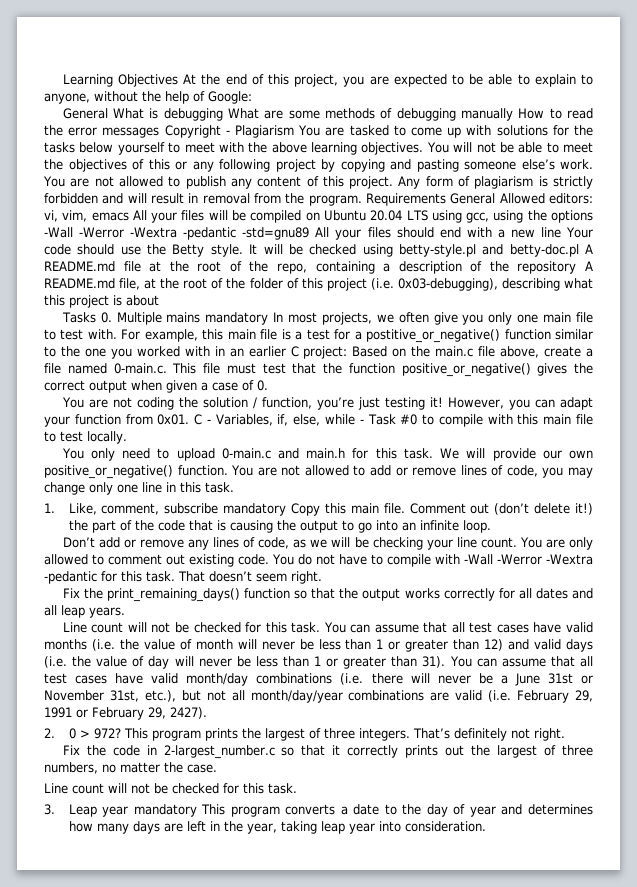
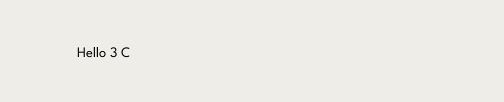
- Learning Objectives At the end of this project, you are expected to be able to explain to anyone, without the help of Google:
- General What is debugging What are some methods of debugging manually How to read the error messages Copyright - Plagiarism You are tasked to come up with solutions for the tasks below yourself to meet with the above learning objectives. You will not be able to meet the objectives of this or any following project by copying and pasting someone else’s work. You are not allowed to publish any content of this project. Any form of plagiarism is strictly forbidden and will result in removal from the program. Requirements General Allowed editors: vi, vim, emacs All your files will be compiled on Ubuntu 20.04 LTS using gcc, using the options -Wall -Werror -Wextra -pedantic -std=gnu89 All your files should end with a new line Your code should use the Betty style. It will be checked using betty-style.pl and betty-doc.pl A README.md file at the root of the repo, containing a description of the repository A README.md file, at the root of the folder of this project (i.e. 0x03-debugging), describing what this project is about
- Tasks 0. Multiple mains mandatory In most projects, we often give you only one main file to test with. For example, this main file is a test for a postitive_or_negative() function similar to the one you worked with in an earlier C project: Based on the main.c file above, create a file named 0-main.c. This file must test that the function positive_or_negative() gives the correct output when given a case of 0.
- You are not coding the solution / function, you’re just testing it! However, you can adapt your function from 0x01. C - Variables, if, else, while - Task #0 to compile with this main file to test locally.
- You only need to upload 0-main.c and main.h for this task. We will provide our own positive_or_negative() function. You are not allowed to add or remove lines of code, you may change only one line in this task.
- 1. Like, comment, subscribe mandatory Copy this main file. Comment out (don’t delete it!) the part of the code that is causing the output to go into an infinite loop.
- Don’t add or remove any lines of code, as we will be checking your line count. You are only allowed to comment out existing code. You do not have to compile with -Wall -Werror -Wextra -pedantic for this task. That doesn’t seem right.
- Fix the print_remaining_days() function so that the output works correctly for all dates and all leap years.
- Line count will not be checked for this task. You can assume that all test cases have valid months (i.e. the value of month will never be less than 1 or greater than 12) and valid days (i.e. the value of day will never be less than 1 or greater than 31). You can assume that all test cases have valid month/day combinations (i.e. there will never be a June 31st or November 31st, etc.), but not all month/day/year combinations are valid (i.e. February 29, 1991 or February 29, 2427).
- 2. 0 > 972? This program prints the largest of three integers. That’s definitely not right.
- Fix the code in 2-largest_number.c so that it correctly prints out the largest of three numbers, no matter the case.
- Line count will not be checked for this task.
- 3. Leap year mandatory This program converts a date to the day of year and determines how many days are left in the year, taking leap year into consideration.
+ Hello 3 C

